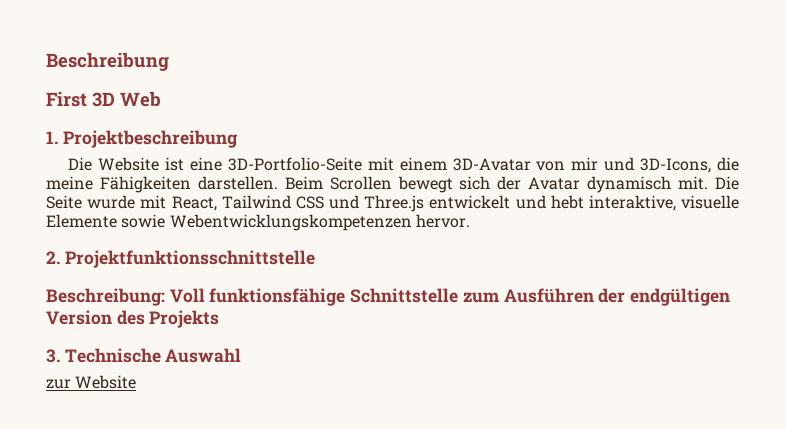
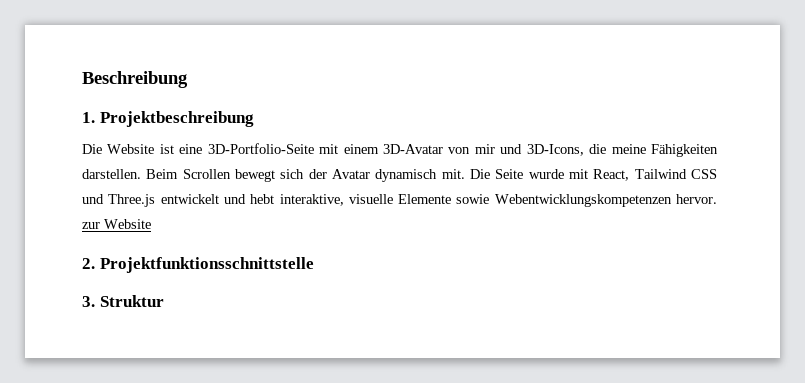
- First 3D Web
- Die Seite wurde mit React, Tailwind CSS und Three.js entwickelt und hebt interaktive, visuelle Elemente sowie Webentwicklungskompetenzen hervor.
+ Die Seite wurde mit React, Tailwind CSS und Three.js entwickelt und hebt interaktive, visuelle Elemente sowie Webentwicklungskompetenzen hervor. zur Website
- Beschreibung: Voll funktionsfähige Schnittstelle zum Ausführen der endgültigen Version des Projekts
- 3. Technische Auswahl
- zur Website
+ 3. Struktur

